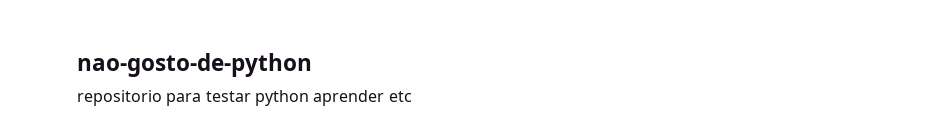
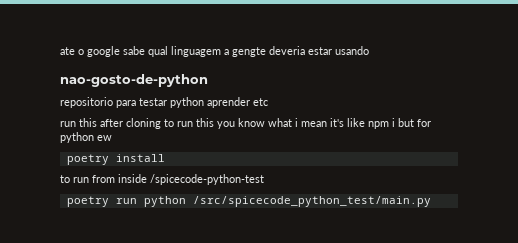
+ ate o google sabe qual linguagem a gengte deveria estar usando
+ run this after cloning to run this you know what i mean it's like npm i but for python ew
+ poetry install
+ to run from inside /spicecode-python-test
+ poetry run python /src/spicecode_python_test/main.py

